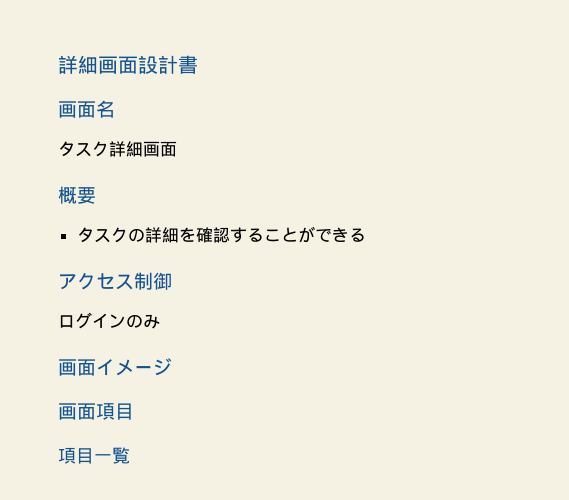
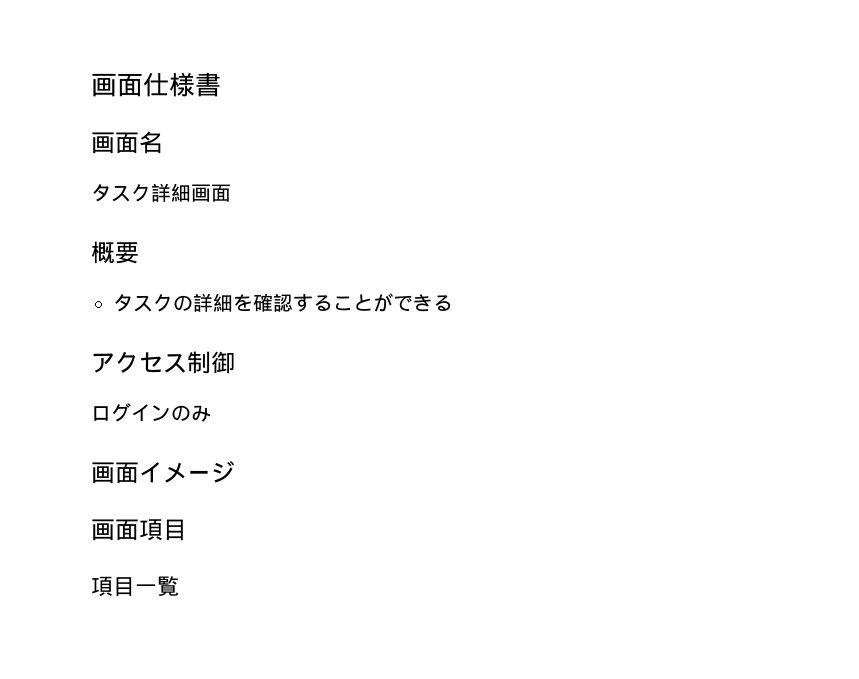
- 詳細画面設計書
+ 画面仕様書

